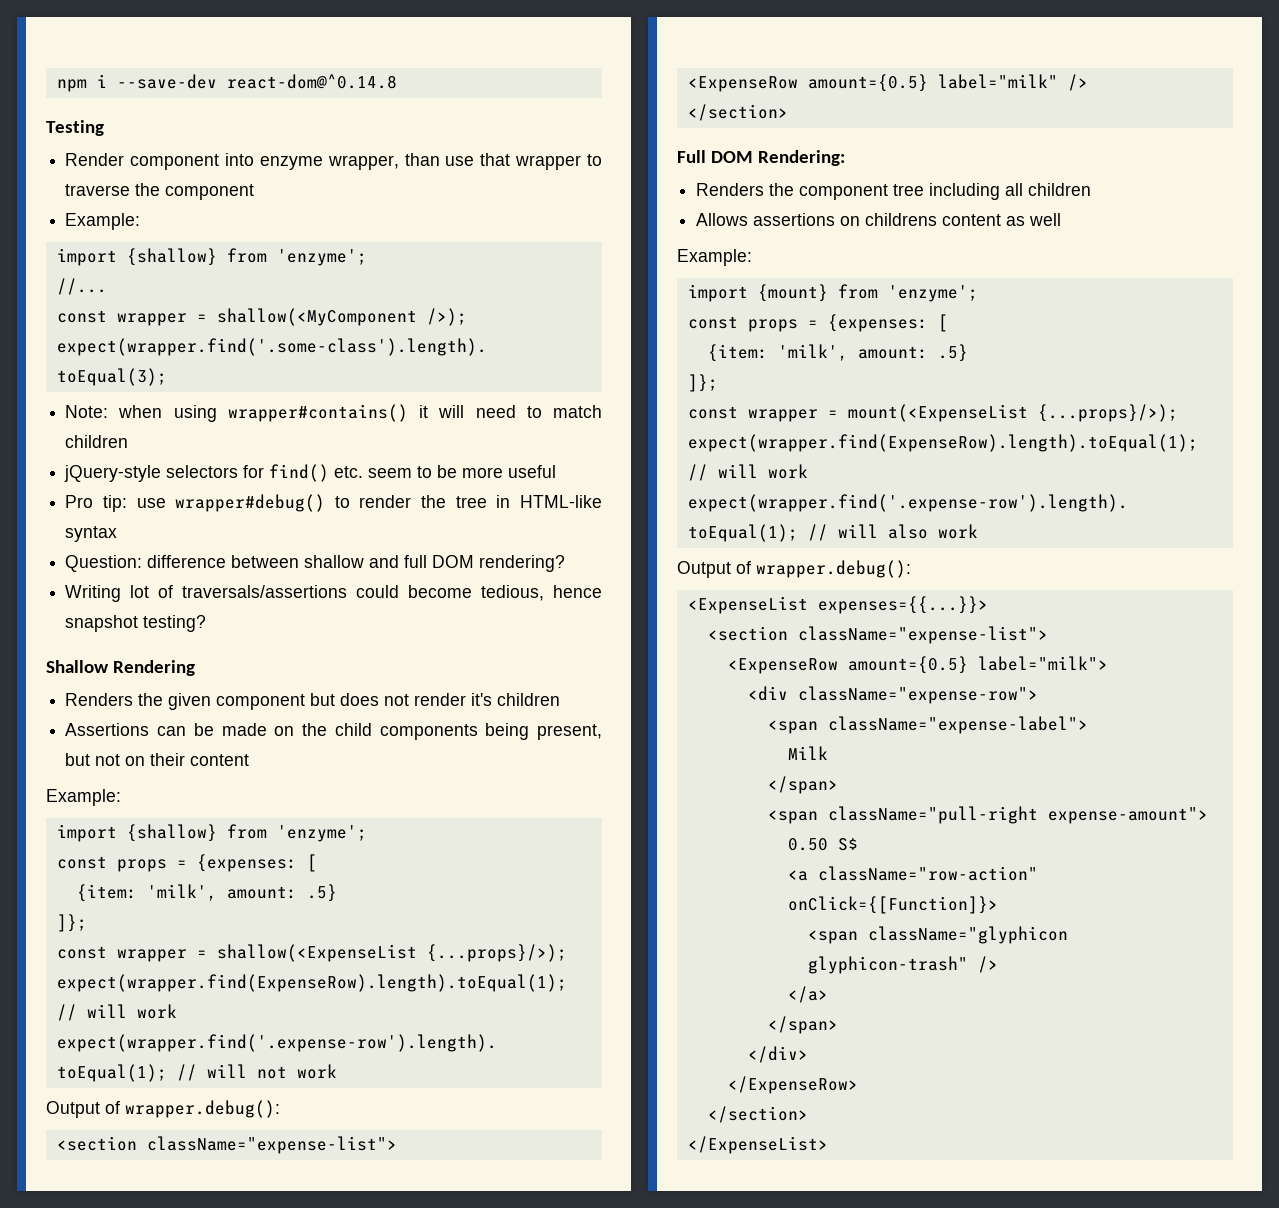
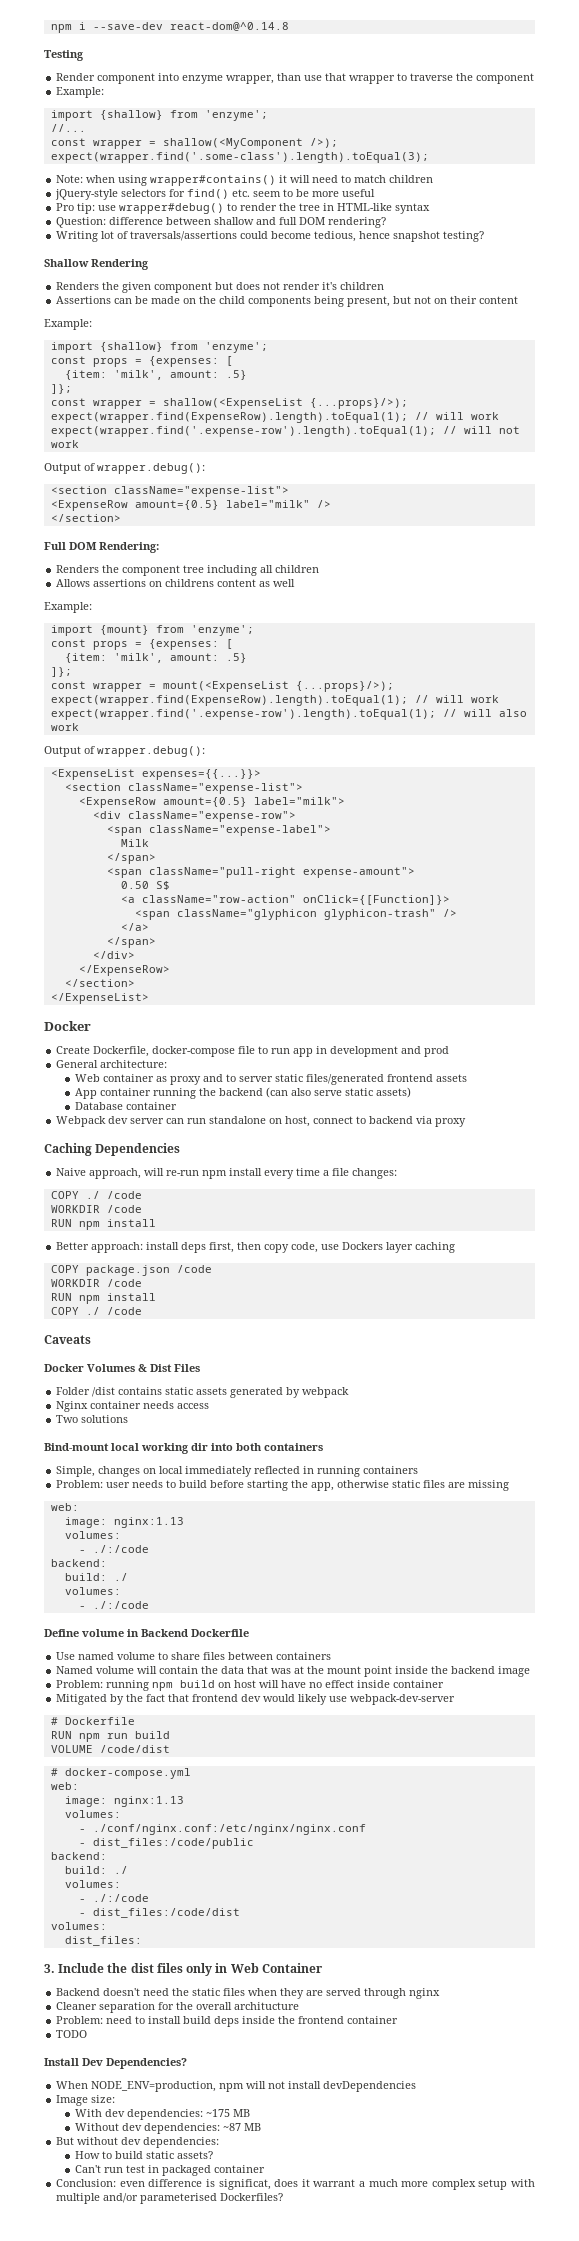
  </ExpenseList>
+ Docker
+ Create Dockerfile, docker-compose file to run app in development and prod
+ General architecture:
+ Web container as proxy and to server static files/generated frontend assets
+ App container running the backend (can also serve static assets)
+ Database container
+ Webpack dev server can run standalone on host, connect to backend via proxy
+ Caching Dependencies
+ Naive approach, will re-run npm install every time a file changes:
+ COPY ./ /code
+ WORKDIR /code
+ RUN npm install
+ Better approach: install deps first, then copy code, use Dockers layer caching
+ COPY package.json /code
+ WORKDIR /code
+ RUN npm install
+ COPY ./ /code
+ Caveats
+ Docker Volumes & Dist Files
+ Folder /dist contains static assets generated by webpack
+ Nginx container needs access
+ Two solutions
+ Bind-mount local working dir into both containers
+ Simple, changes on local immediately reflected in running containers
+ Problem: user needs to build before starting the app, otherwise static files are missing
+ web:
+ image: nginx:1.13
+ volumes:
+ - ./:/code
+ backend:
+ build: ./
+ volumes:
+ - ./:/code
+ Define volume in Backend Dockerfile
+ Use named volume to share files between containers
+ Named volume will contain the data that was at the mount point inside the backend image
+ Problem: running npm build on host will have no effect inside container
+ Mitigated by the fact that frontend dev would likely use webpack-dev-server
+ # Dockerfile
+ RUN npm run build
+ VOLUME /code/dist
+ # docker-compose.yml
+ web:
+ image: nginx:1.13
+ volumes:
+ - ./conf/nginx.conf:/etc/nginx/nginx.conf
+ - dist_files:/code/public
+ backend:
+ build: ./
+ volumes:
+ - ./:/code
+ - dist_files:/code/dist
+ volumes:
+ dist_files:
+ 3. Include the dist files only in Web Container
+ Backend doesn't need the static files when they are served through nginx
+ Cleaner separation for the overall architucture
+ Problem: need to install build deps inside the frontend container
+ TODO
+ Install Dev Dependencies?
+ When NODE_ENV=production, npm will not install devDependencies
+ Image size:
+ With dev dependencies: ~175 MB
+ Without dev dependencies: ~87 MB
+ But without dev dependencies:
+ How to build static assets?
+ Can't run test in packaged container
+ Conclusion: even difference is significat, does it warrant a much more complex setup with multiple and/or parameterised Dockerfiles?

